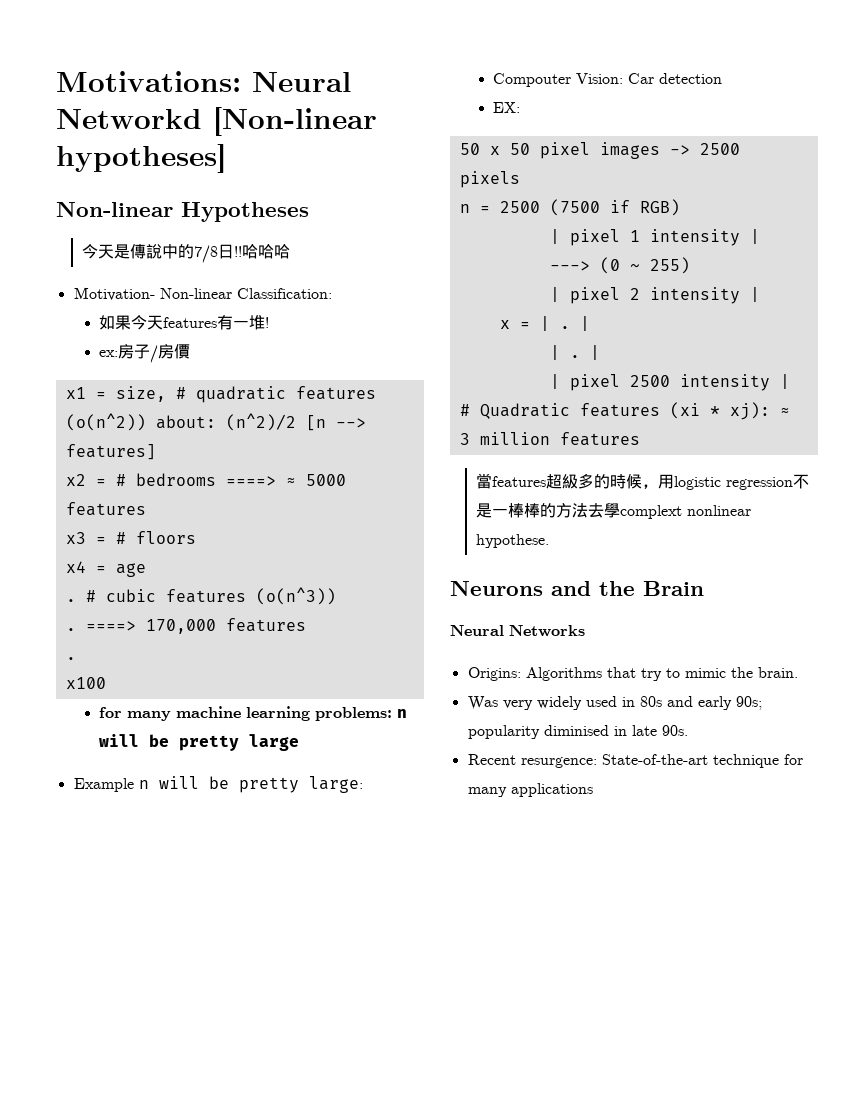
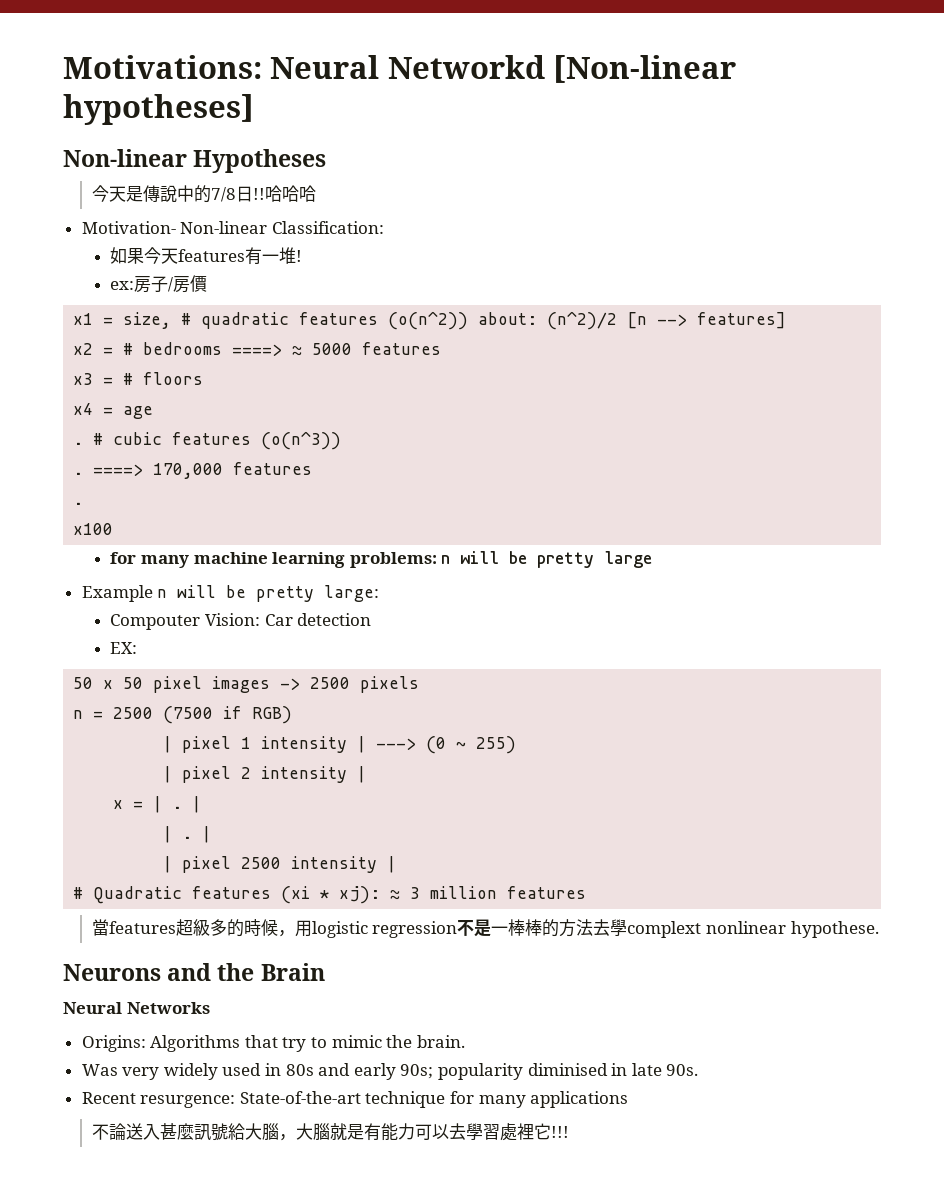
+ 不論送入甚麼訊號給大腦，大腦就是有能力可以去學習處裡它!!!

